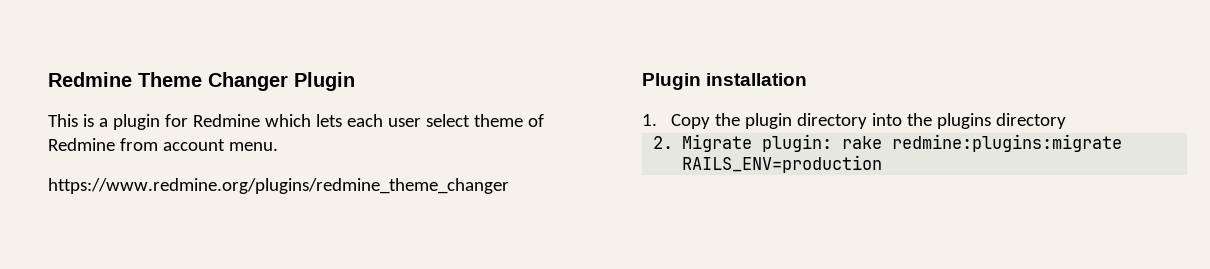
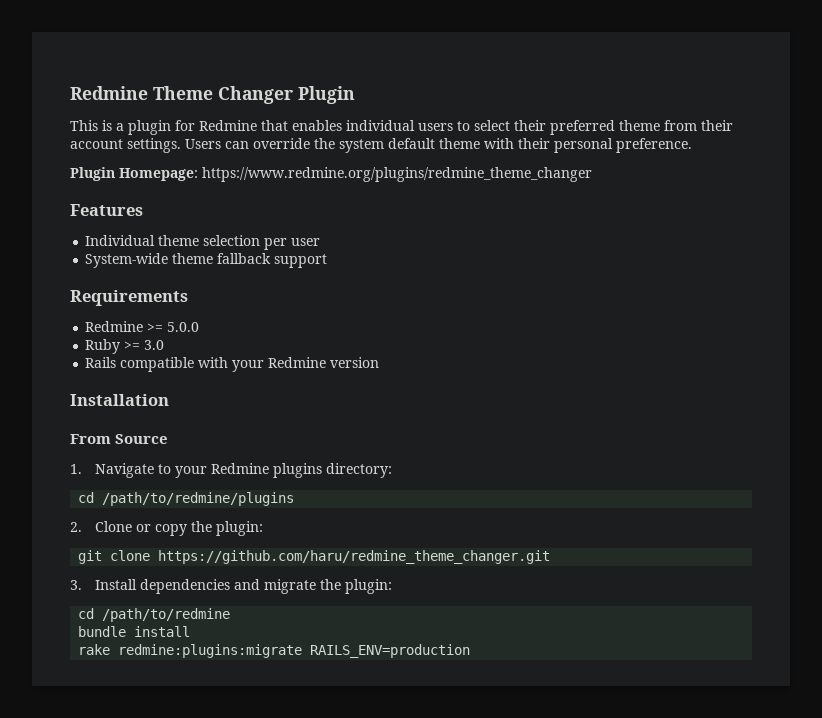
- This is a plugin for Redmine which lets each user select theme of Redmine from account menu.
- https://www.redmine.org/plugins/redmine_theme_changer
- Plugin installation
- 1. Copy the plugin directory into the plugins directory
- 2. Migrate plugin: rake redmine:plugins:migrate RAILS_ENV=production
+ This is a plugin for Redmine that enables individual users to select their preferred theme from their account settings. Users can override the system default theme with their personal preference.
+ Plugin Homepage: https://www.redmine.org/plugins/redmine_theme_changer
+ Features
+ Individual theme selection per user
+ System-wide theme fallback support
+ Requirements
+ Redmine >= 5.0.0
+ Ruby >= 3.0
+ Rails compatible with your Redmine version
+ Installation
+ From Source
+ 1. Navigate to your Redmine plugins directory:
+ cd /path/to/redmine/plugins
+ 2. Clone or copy the plugin:
+ git clone https://github.com/haru/redmine_theme_changer.git
+ 3. Install dependencies and migrate the plugin:
+ cd /path/to/redmine
+ bundle install
+ rake redmine:plugins:migrate RAILS_ENV=production

